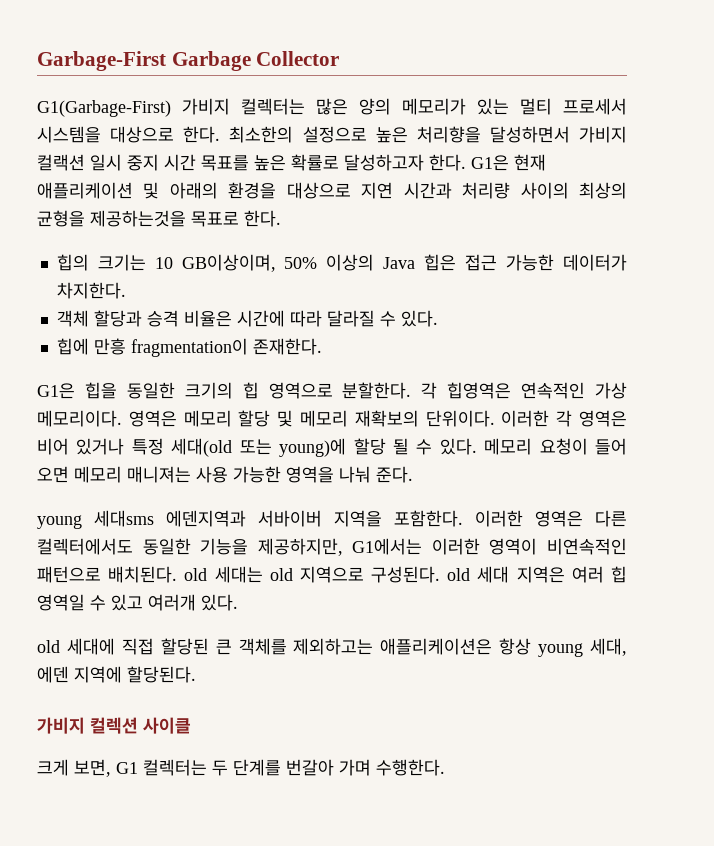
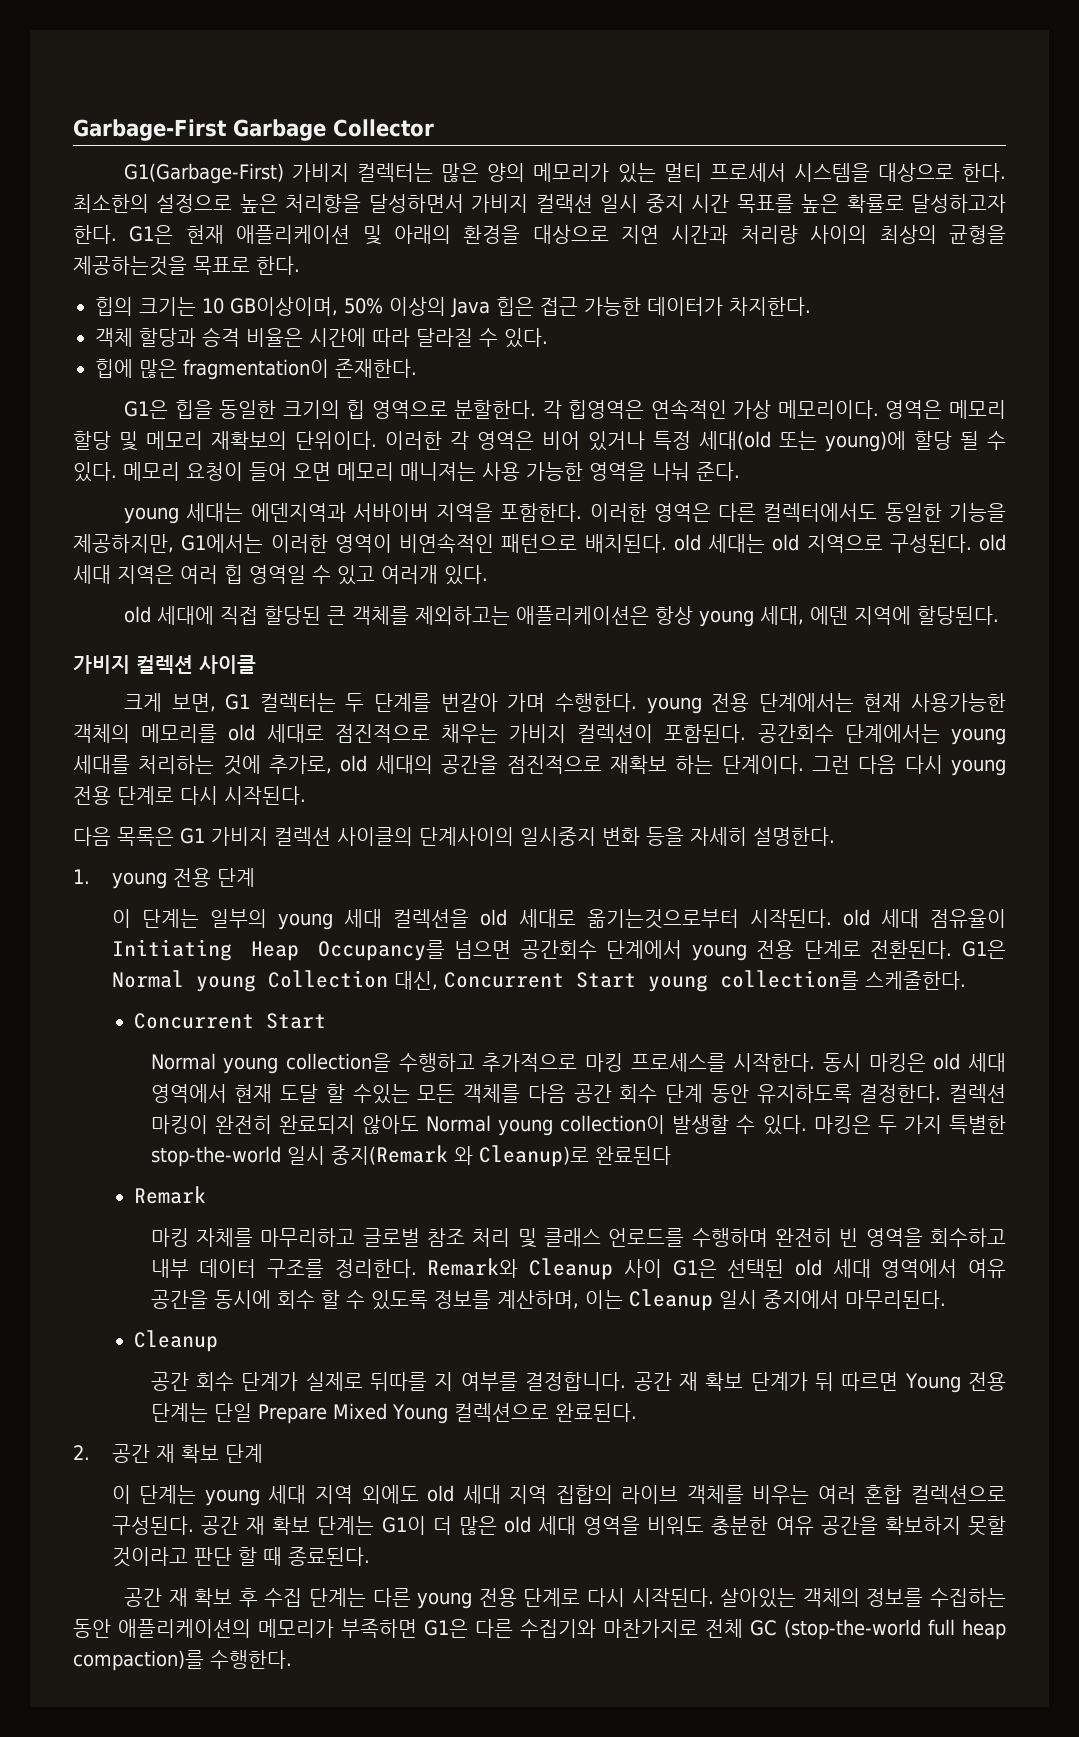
- 힙에 만흥 fragmentation이 존재한다.
+ 힙에 많은 fragmentation이 존재한다.
- young 세대sms 에덴지역과 서바이버 지역을 포함한다.
+ young 세대는 에덴지역과 서바이버 지역을 포함한다.
- 크게 보면, G1 컬렉터는 두 단계를 번갈아 가며 수행한다.
+ 크게 보면, G1 컬렉터는 두 단계를 번갈아 가며 수행한다. young 전용 단계에서는 현재 사용가능한 객체의 메모리를 old 세대로 점진적으로 채우는 가비지 컬렉션이 포함된다. 공간회수 단계에서는 young 세대를 처리하는 것에 추가로, old 세대의 공간을 점진적으로 재확보 하는 단계이다. 그런 다음 다시 young 전용 단계로 다시 시작된다.
+ 다음 목록은 G1 가비지 컬렉션 사이클의 단계사이의 일시중지 변화 등을 자세히 설명한다.
+ 1. young 전용 단계
+ 이 단계는 일부의 young 세대 컬렉션을 old 세대로 옮기는것으로부터 시작된다. old 세대 점유율이 Initiating Heap Occupancy를 넘으면 공간회수 단계에서 young 전용 단계로 전환된다. G1은 Normal young Collection 대신, Concurrent Start young collection를 스케줄한다.
+ Concurrent Start
+ Normal young collection을 수행하고 추가적으로 마킹 프로세스를 시작한다. 동시 마킹은 old 세대 영역에서 현재 도달 할 수있는 모든 객체를 다음 공간 회수 단계 동안 유지하도록 결정한다. 컬렉션 마킹이 완전히 완료되지 않아도 Normal young collection이 발생할 수 있다. 마킹은 두 가지 특별한 stop-the-world 일시 중지(Remark 와 Cleanup)로 완료된다
+ Remark
+ 마킹 자체를 마무리하고 글로벌 참조 처리 및 클래스 언로드를 수행하며 완전히 빈 영역을 회수하고 내부 데이터 구조를 정리한다. Remark와 Cleanup 사이 G1은 선택된 old 세대 영역에서 여유 공간을 동시에 회수 할 수 있도록 정보를 계산하며, 이는 Cleanup 일시 중지에서 마무리된다.
+ Cleanup
+ 공간 회수 단계가 실제로 뒤따를 지 여부를 결정합니다. 공간 재 확보 단계가 뒤 따르면 Young 전용 단계는 단일 Prepare Mixed Young 컬렉션으로 완료된다.
+ 2. 공간 재 확보 단계
+ 이 단계는 young 세대 지역 외에도 old 세대 지역 집합의 라이브 객체를 비우는 여러 혼합 컬렉션으로 구성된다. 공간 재 확보 단계는 G1이 더 많은 old 세대 영역을 비워도 충분한 여유 공간을 확보하지 못할 것이라고 판단 할 때 종료된다.
+ 공간 재 확보 후 수집 단계는 다른 young 전용 단계로 다시 시작된다. 살아있는 객체의 정보를 수집하는 동안 애플리케이션의 메모리가 부족하면 G1은 다른 수집기와 마찬가지로 전체 GC (stop-the-world full heap compaction)를 수행한다.

